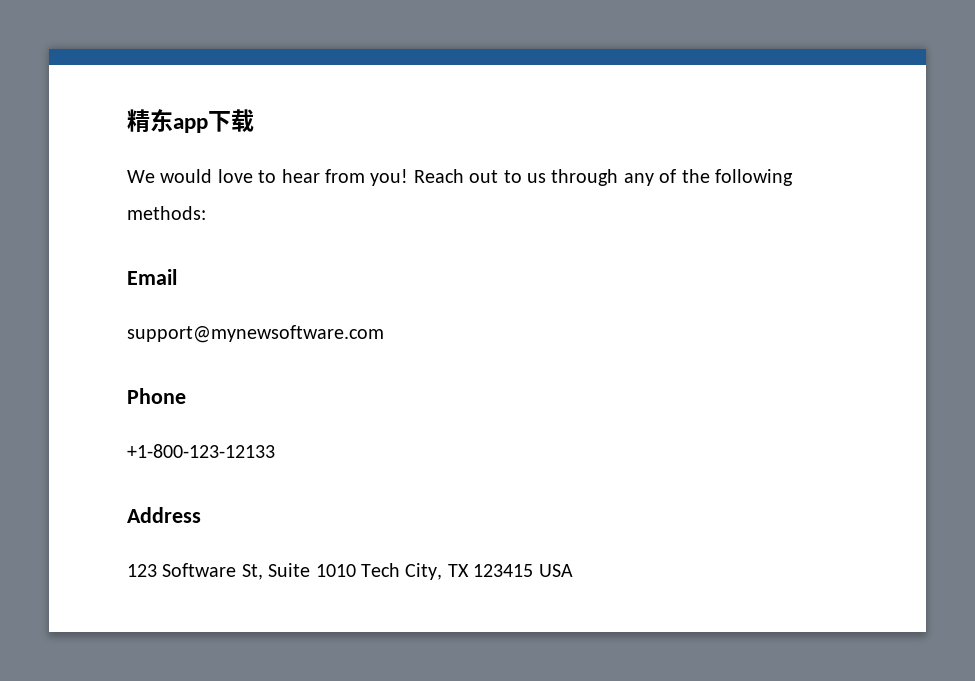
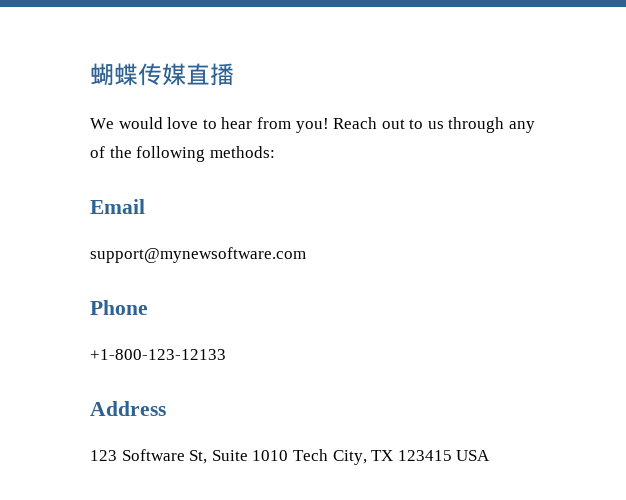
- 精东app下载
+ 蝴蝶传媒直播

